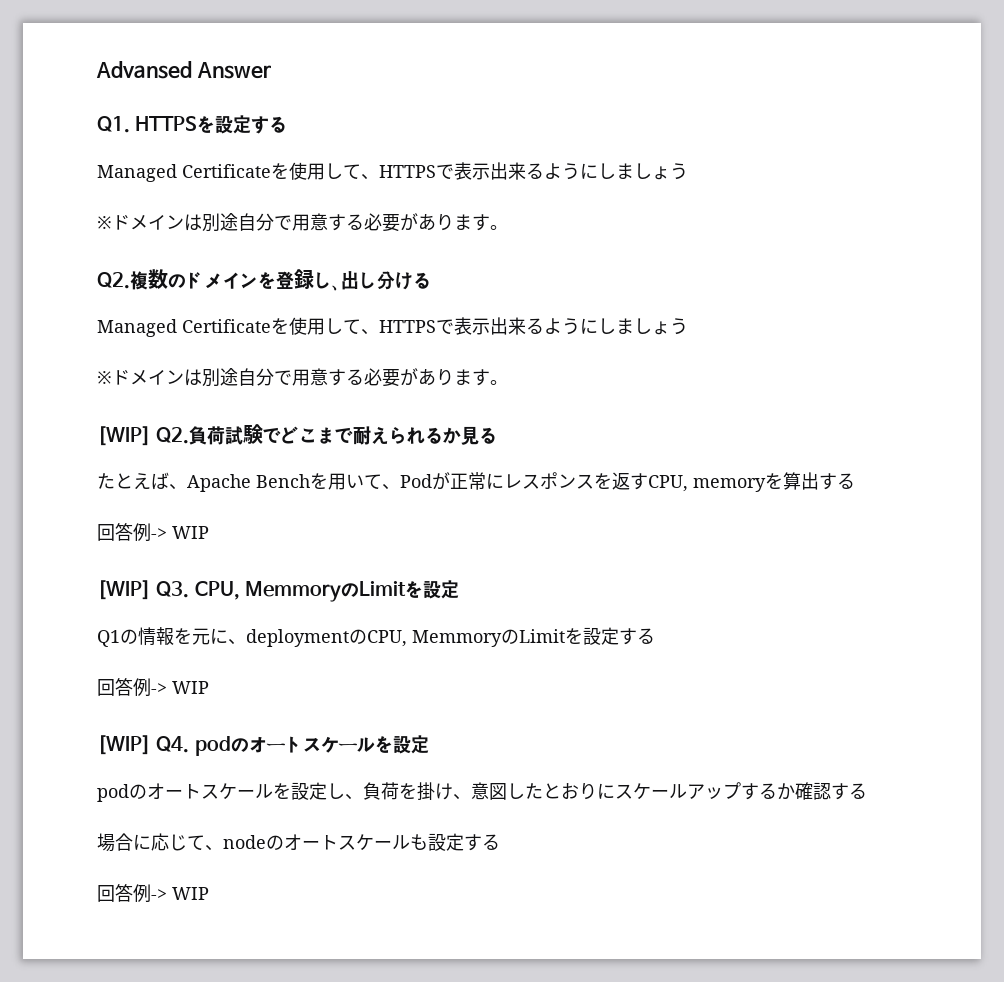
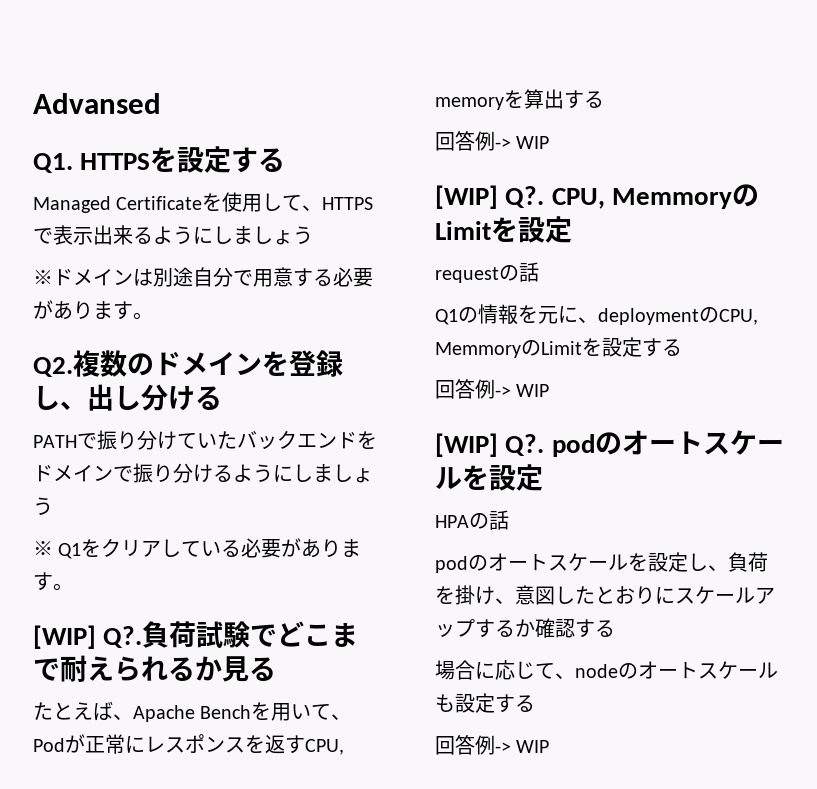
- Advansed Answer
+ Advansed
  Q2.複数のドメインを登録し、出し分ける
- Managed Certificateを使用して、HTTPSで表示出来るようにしましょう
- ※ドメインは別途自分で用意する必要があります。
+ PATHで振り分けていたバックエンドをドメインで振り分けるようにしましょう
+ ※ Q1をクリアしている必要があります。
- [WIP] Q2.負荷試験でどこまで耐えられるか見る
+ [WIP] Q?.負荷試験でどこまで耐えられるか見る
- [WIP] Q3. CPU, MemmoryのLimitを設定
+ [WIP] Q?. CPU, MemmoryのLimitを設定
+ requestの話
- [WIP] Q4. podのオートスケールを設定
+ [WIP] Q?. podのオートスケールを設定
+ HPAの話

